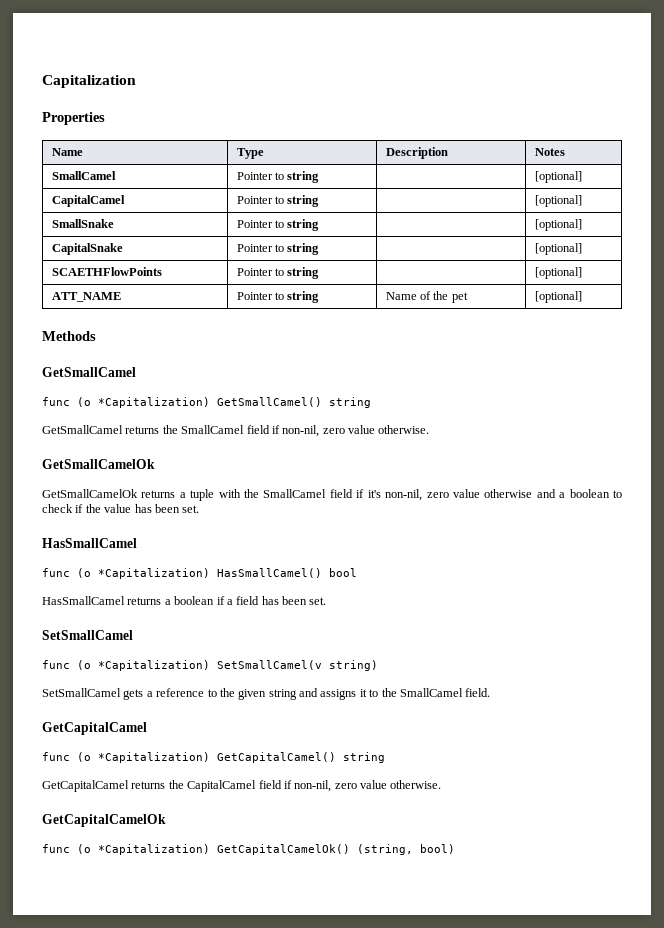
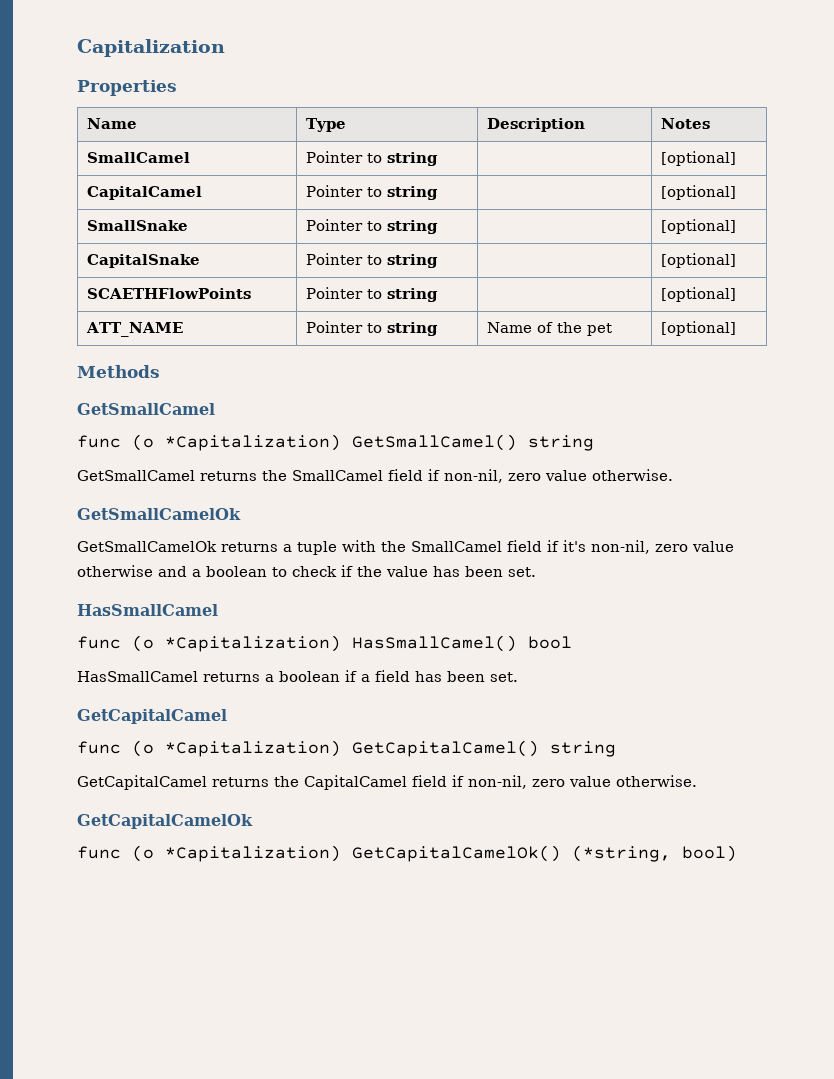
  HasSmallCamel returns a boolean if a field has been set.
- SetSmallCamel
- func (o *Capitalization) SetSmallCamel(v string)
- SetSmallCamel gets a reference to the given string and assigns it to the SmallCamel field.
- func (o *Capitalization) GetCapitalCamelOk() (string, bool)
+ func (o *Capitalization) GetCapitalCamelOk() (*string, bool)

